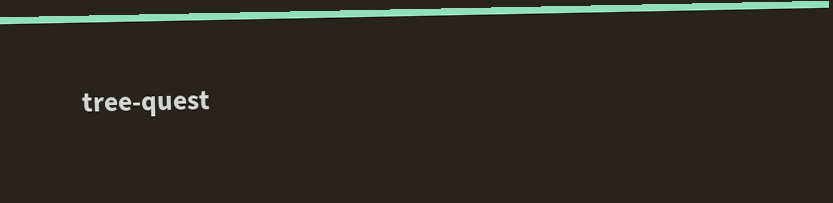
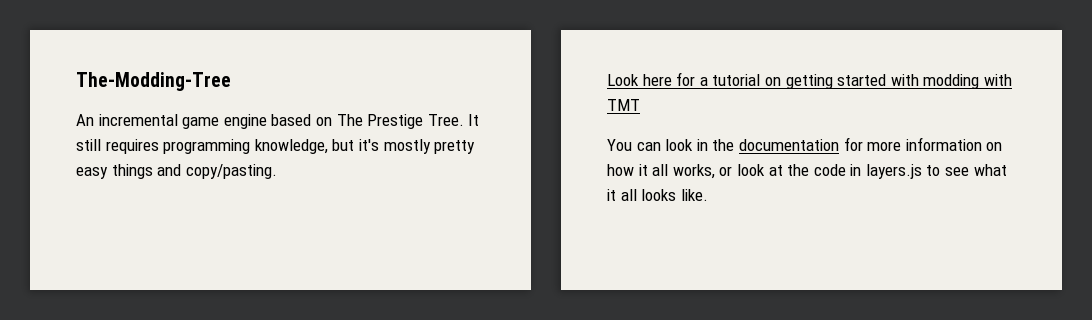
- tree-quest
+ The-Modding-Tree
+ An incremental game engine based on The Prestige Tree. It still requires programming knowledge, but it's mostly pretty easy things and copy/pasting.
+ Look here for a tutorial on getting started with modding with TMT
+ You can look in the documentation for more information on how it all works, or look at the code in layers.js to see what it all looks like.

